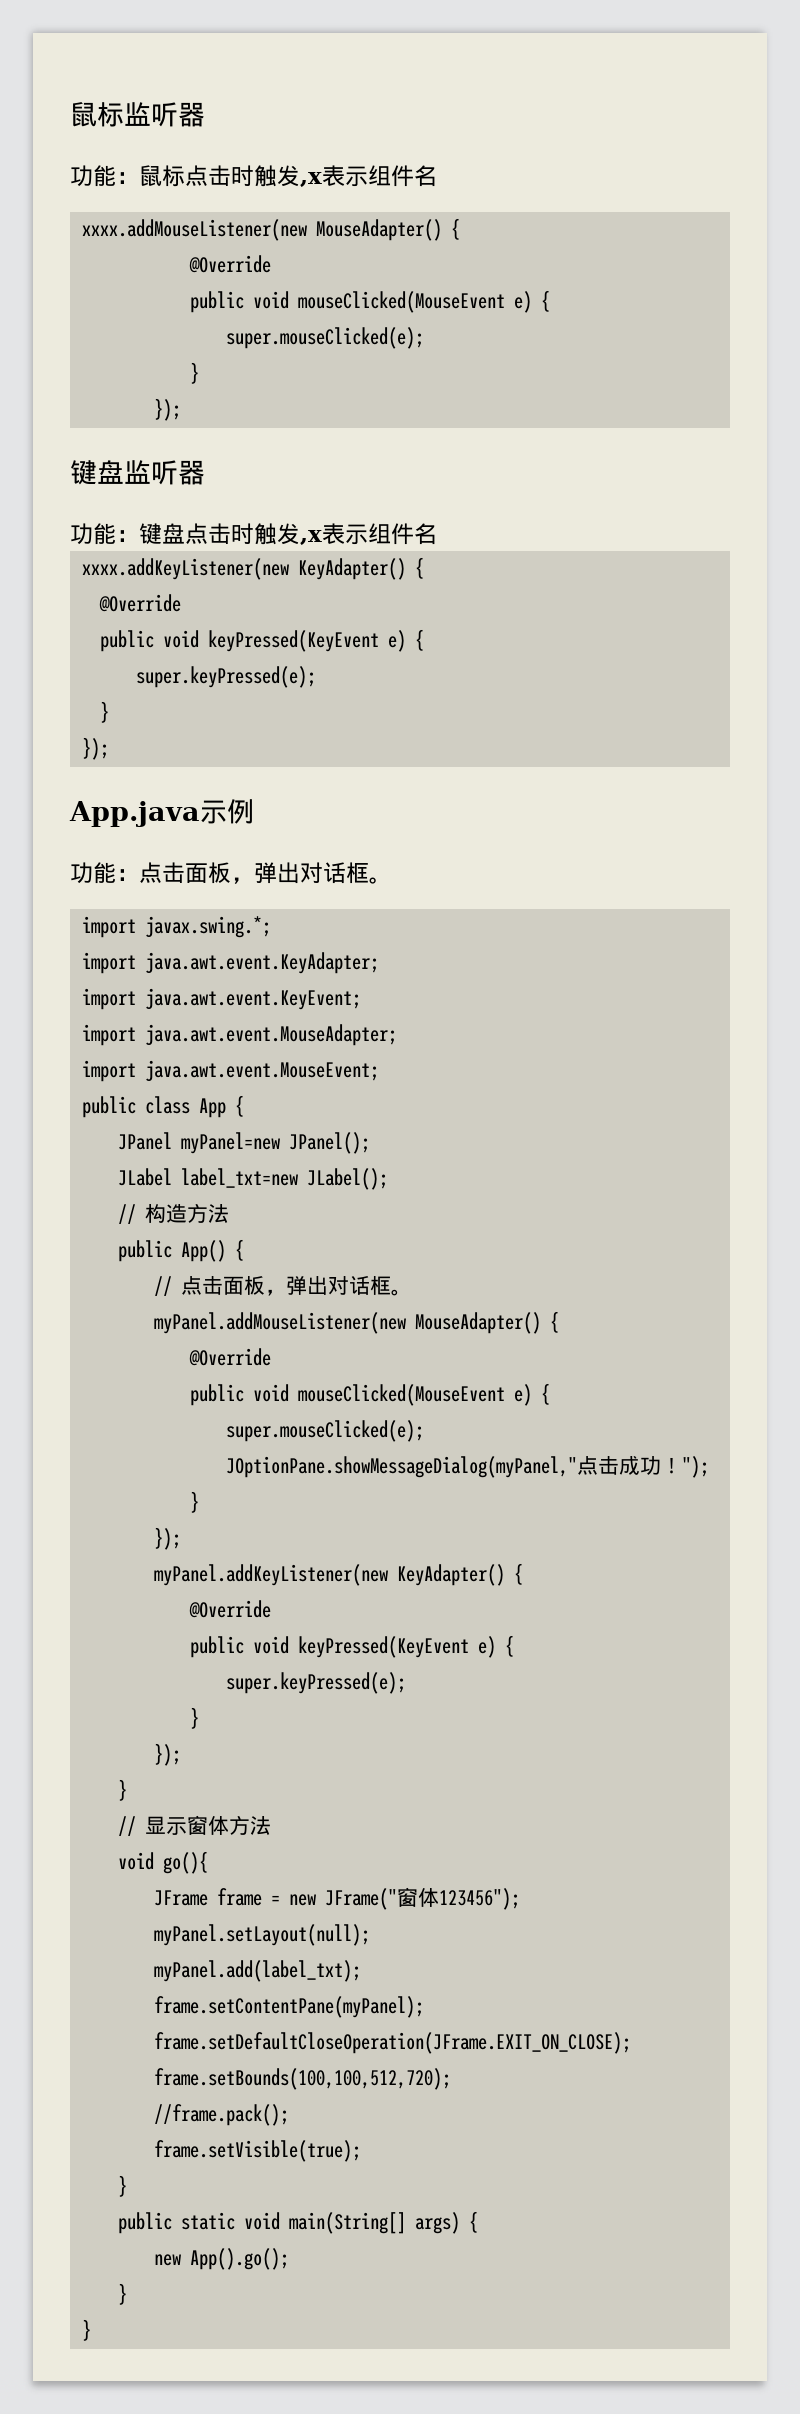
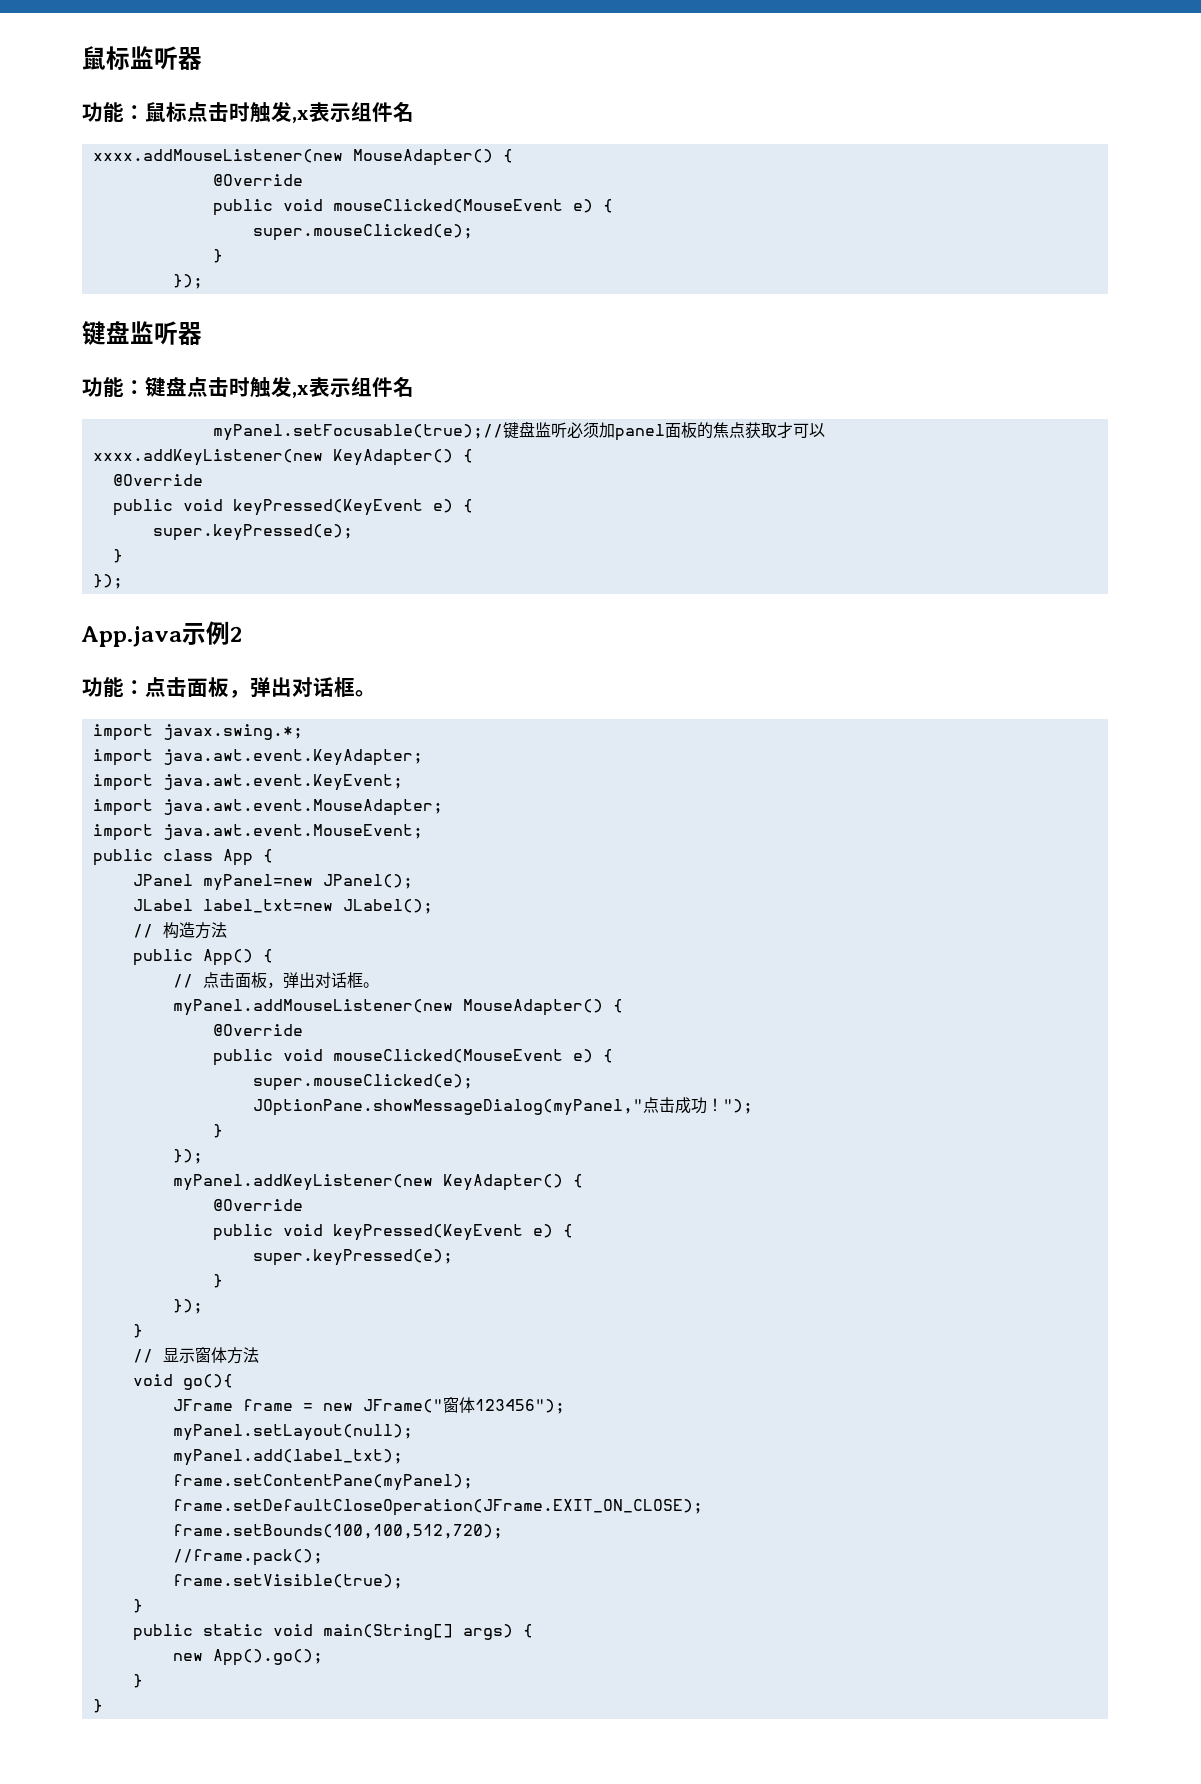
+ myPanel.setFocusable(true);//键盘监听必须加panel面板的焦点获取才可以
- App.java示例
+ App.java示例2

